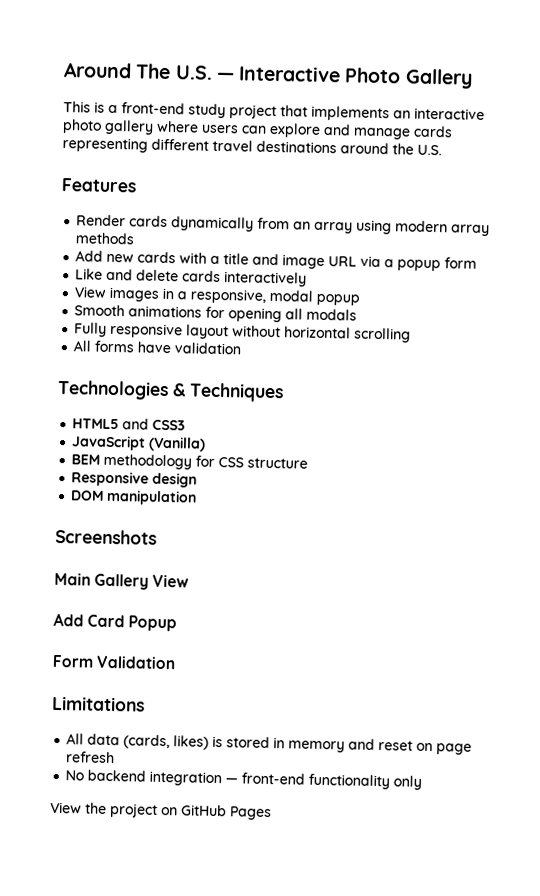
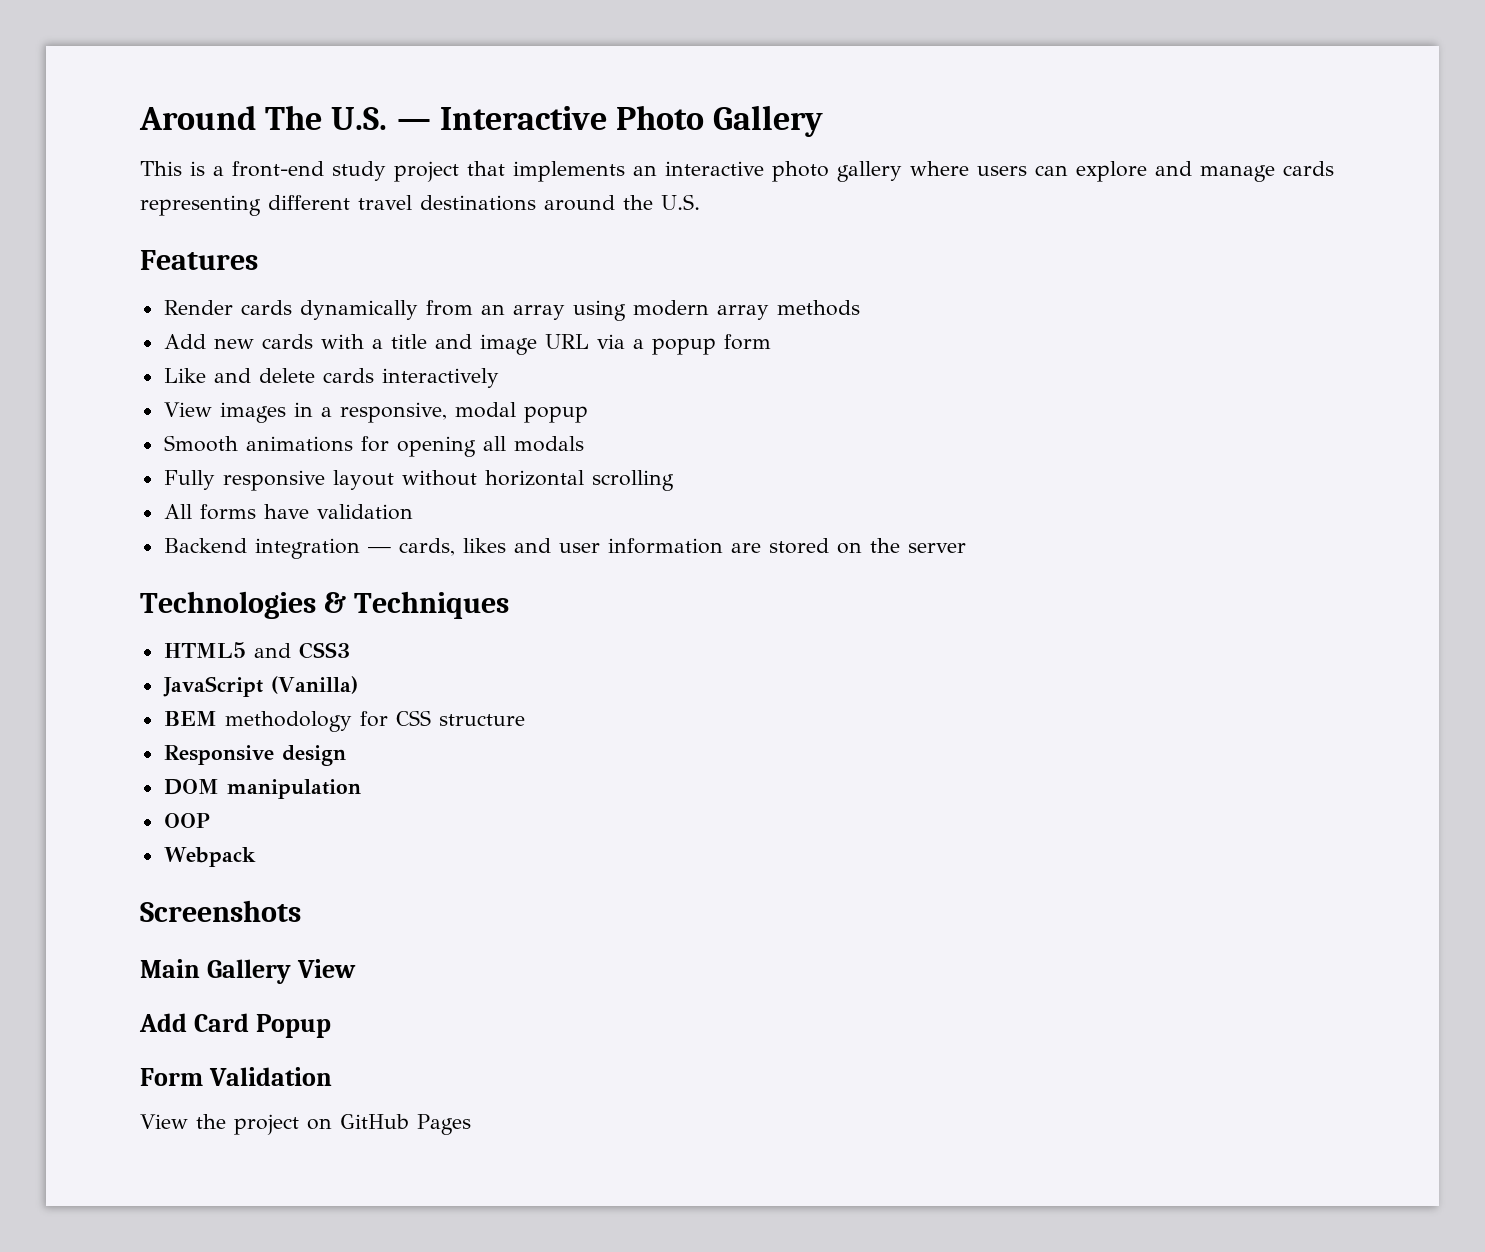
+ Backend integration — cards, likes and user information are stored on the server
+ OOP
+ Webpack
- Limitations
- All data (cards, likes) is stored in memory and reset on page refresh
- No backend integration — front-end functionality only

